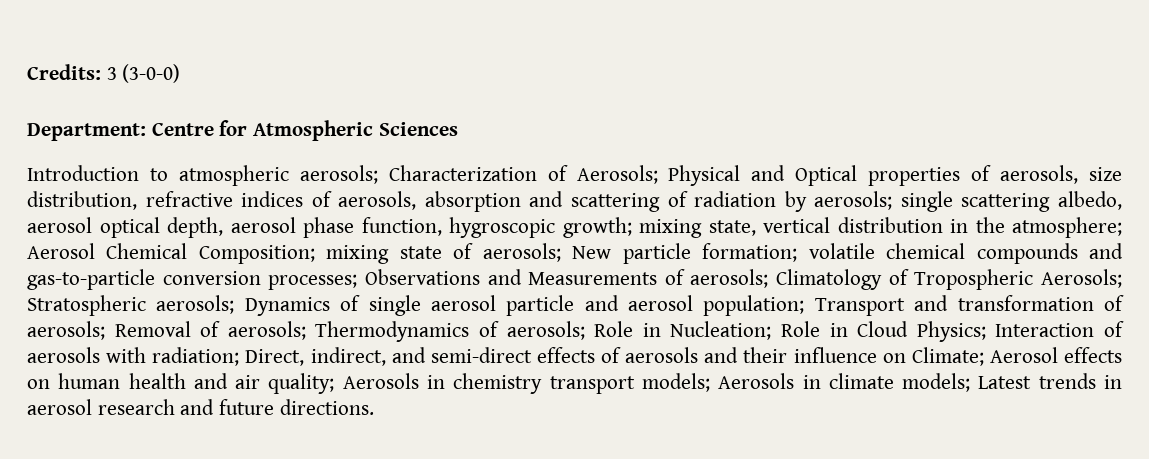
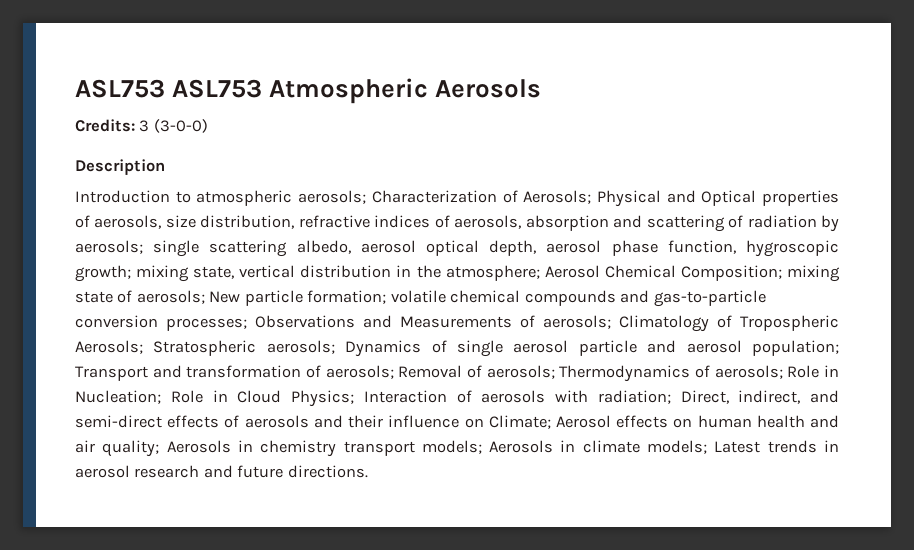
+ ASL753 ASL753 Atmospheric Aerosols
- Department: Centre for Atmospheric Sciences
+ Description

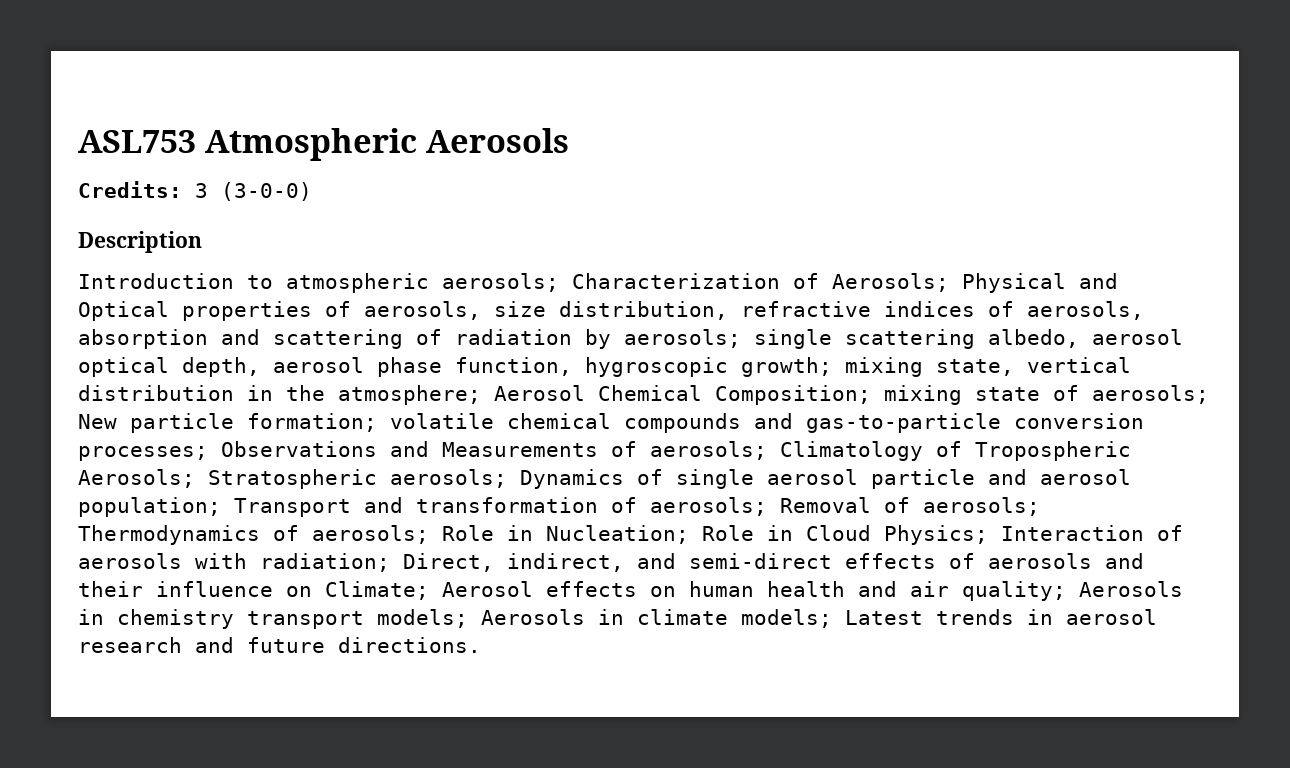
- ASL753 ASL753 Atmospheric Aerosols
+ ASL753 Atmospheric Aerosols

